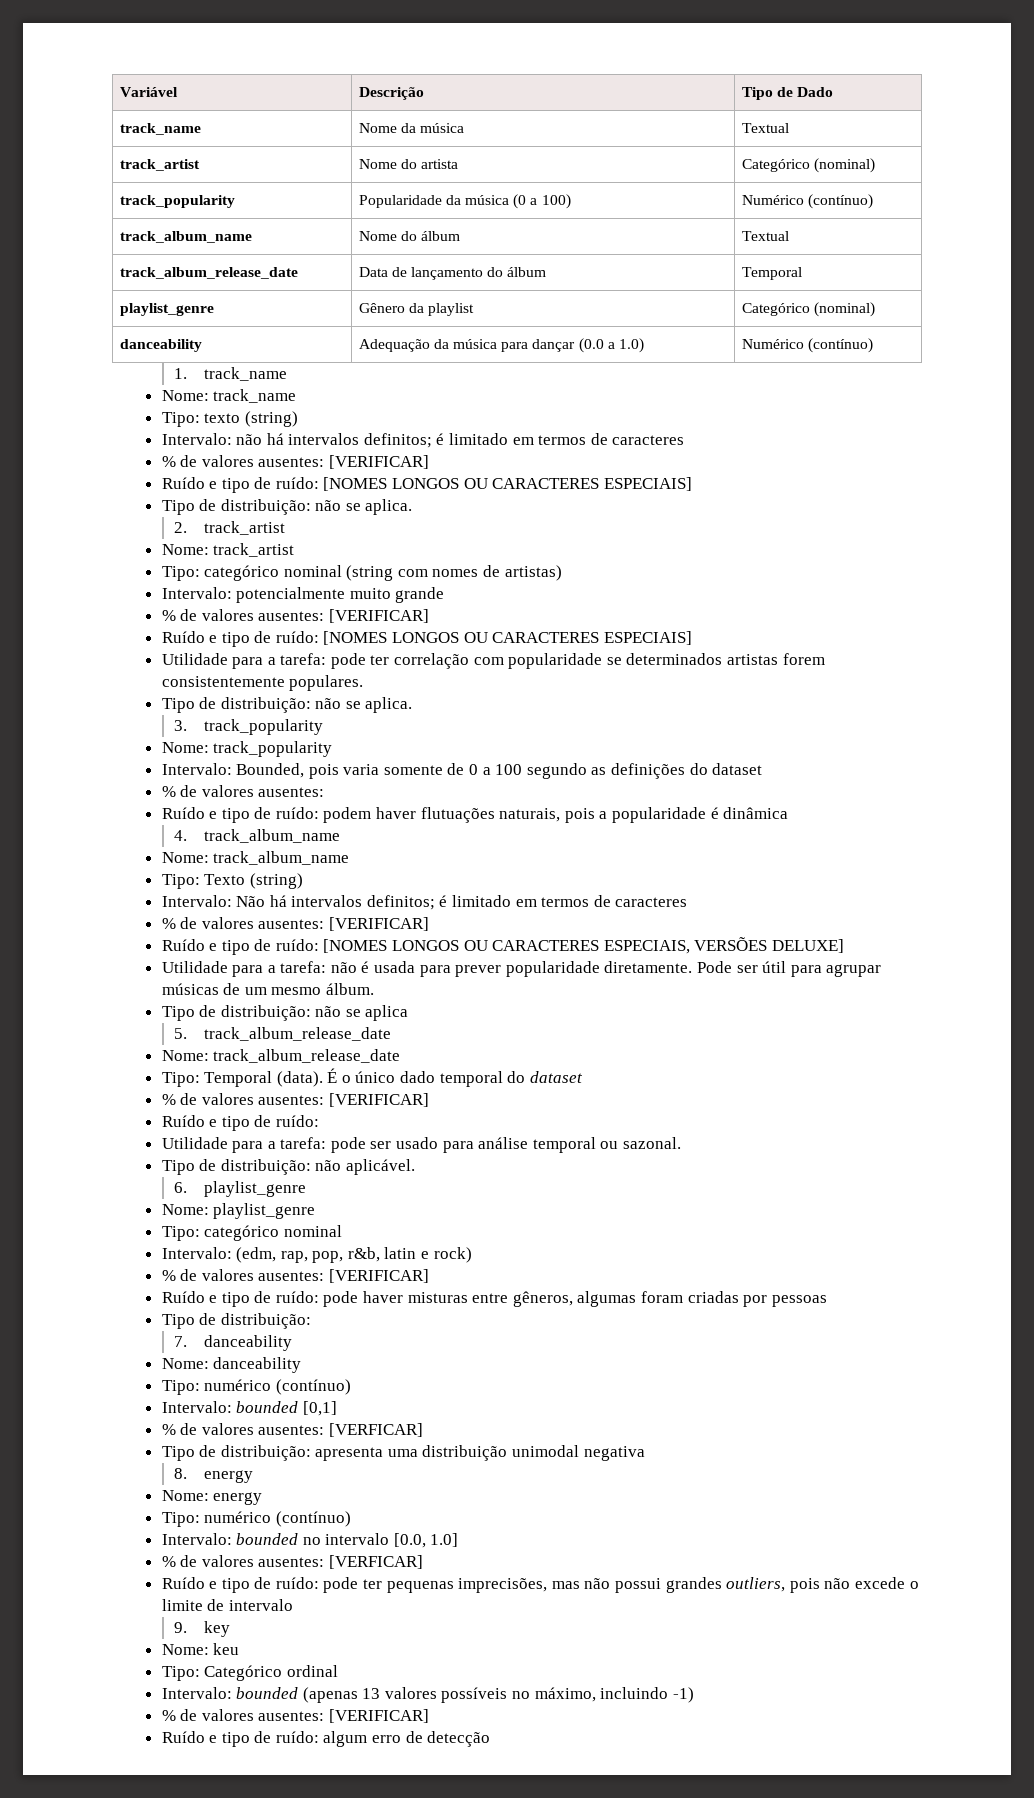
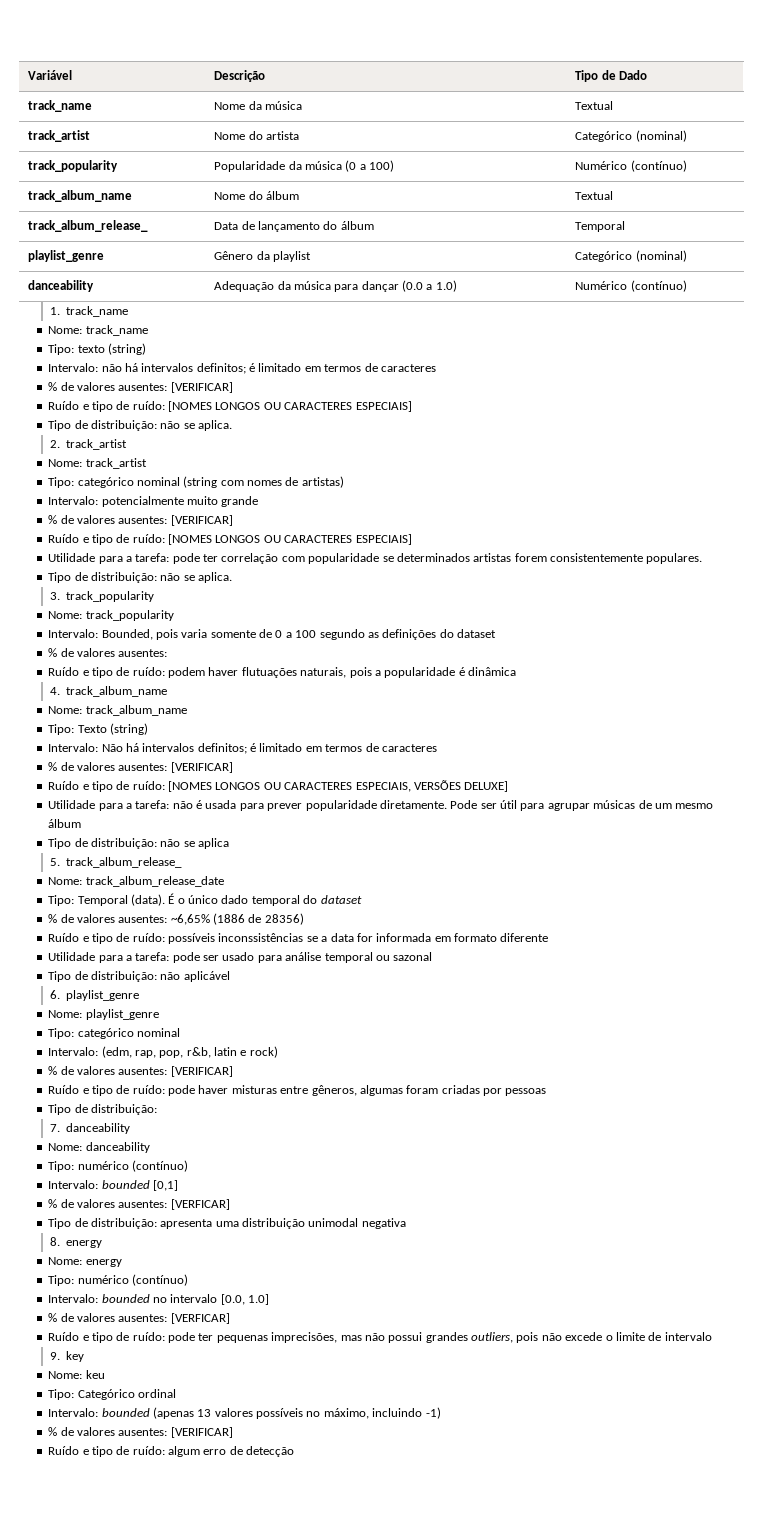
- track_album_release_date | Data de lançamento do álbum | Temporal
+ track_album_release_ | Data de lançamento do álbum | Temporal
- Pode ser útil para agrupar músicas de um mesmo álbum.
+ Pode ser útil para agrupar músicas de um mesmo álbum
- 5. track_album_release_date
+ 5. track_album_release_
  É o único dado temporal do dataset
- % de valores ausentes: [VERIFICAR]
- Ruído e tipo de ruído:
+ % de valores ausentes: ~6,65% (1886 de 28356)
+ Ruído e tipo de ruído: possíveis inconssistências se a data for informada em formato diferente
- Utilidade para a tarefa: pode ser usado para análise temporal ou sazonal.
- Tipo de distribuição: não aplicável.
+ Utilidade para a tarefa: pode ser usado para análise temporal ou sazonal
+ Tipo de distribuição: não aplicável

